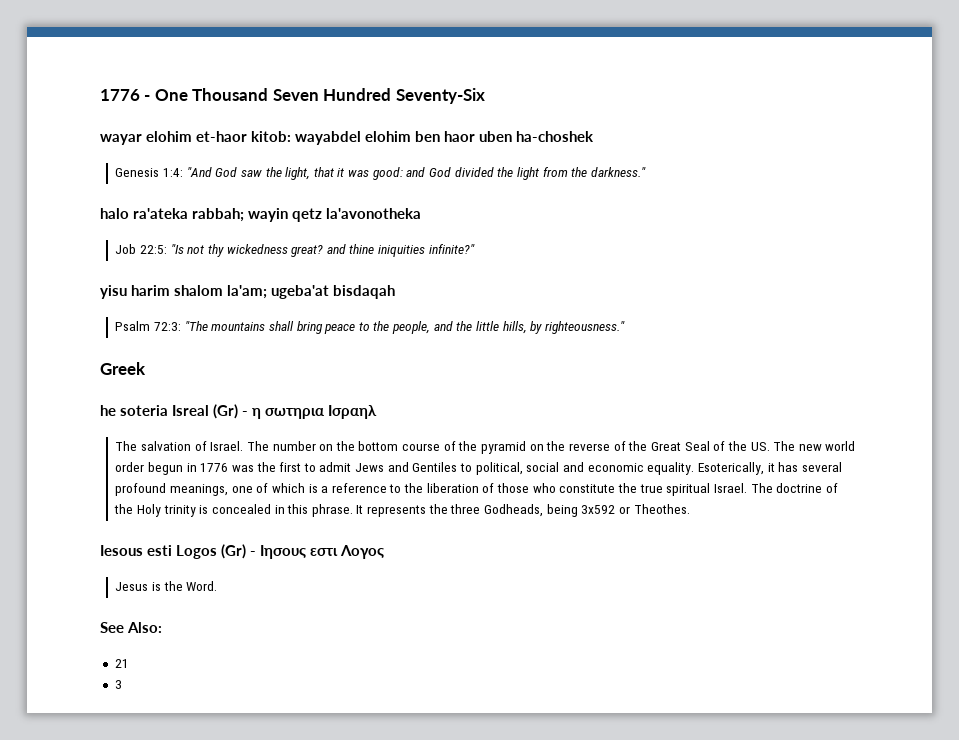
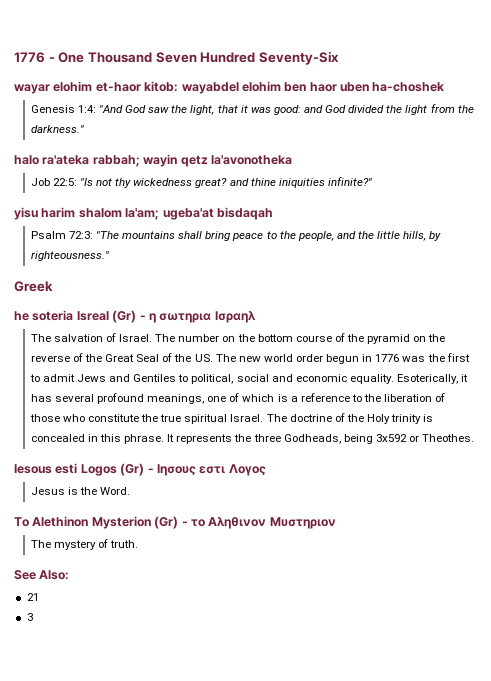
+ To Alethinon Mysterion (Gr) - το Αληθινον Μυστηριον
+ The mystery of truth.

